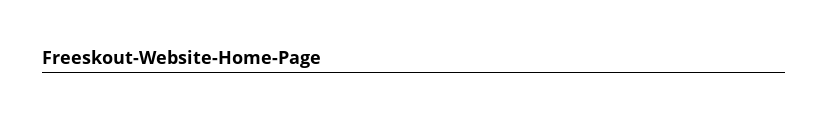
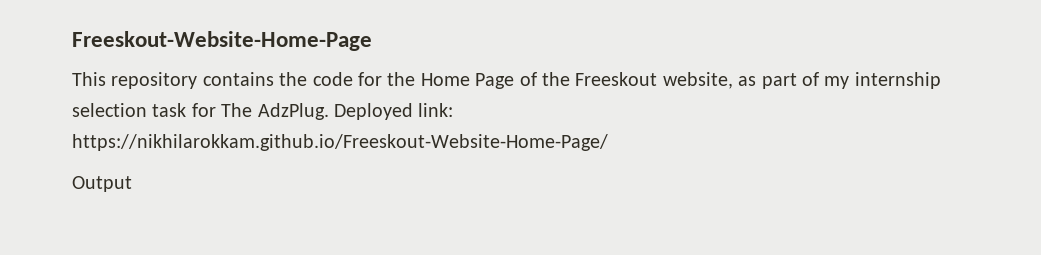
+ This repository contains the code for the Home Page of the Freeskout website, as part of my internship selection task for The AdzPlug. Deployed link: https://nikhilarokkam.github.io/Freeskout-Website-Home-Page/
+ Output

